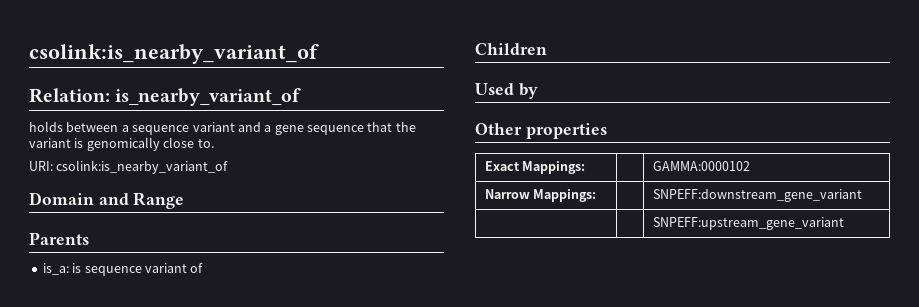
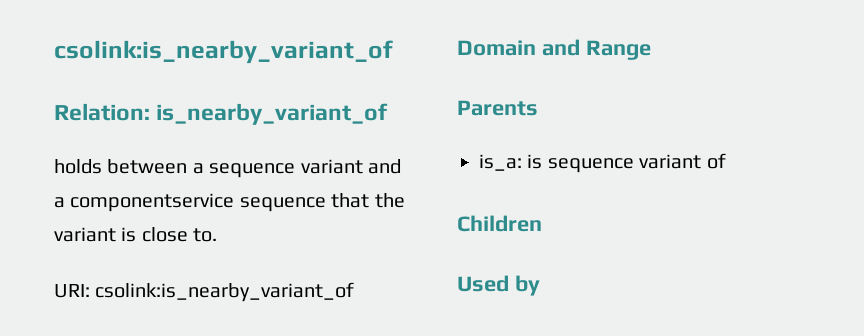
- holds between a sequence variant and a gene sequence that the variant is genomically close to.
+ holds between a sequence variant and a componentservice sequence that the variant is close to.
- Other properties
- Exact Mappings: | | GAMMA:0000102
- Narrow Mappings: | | SNPEFF:downstream_gene_variant
- | | SNPEFF:upstream_gene_variant

